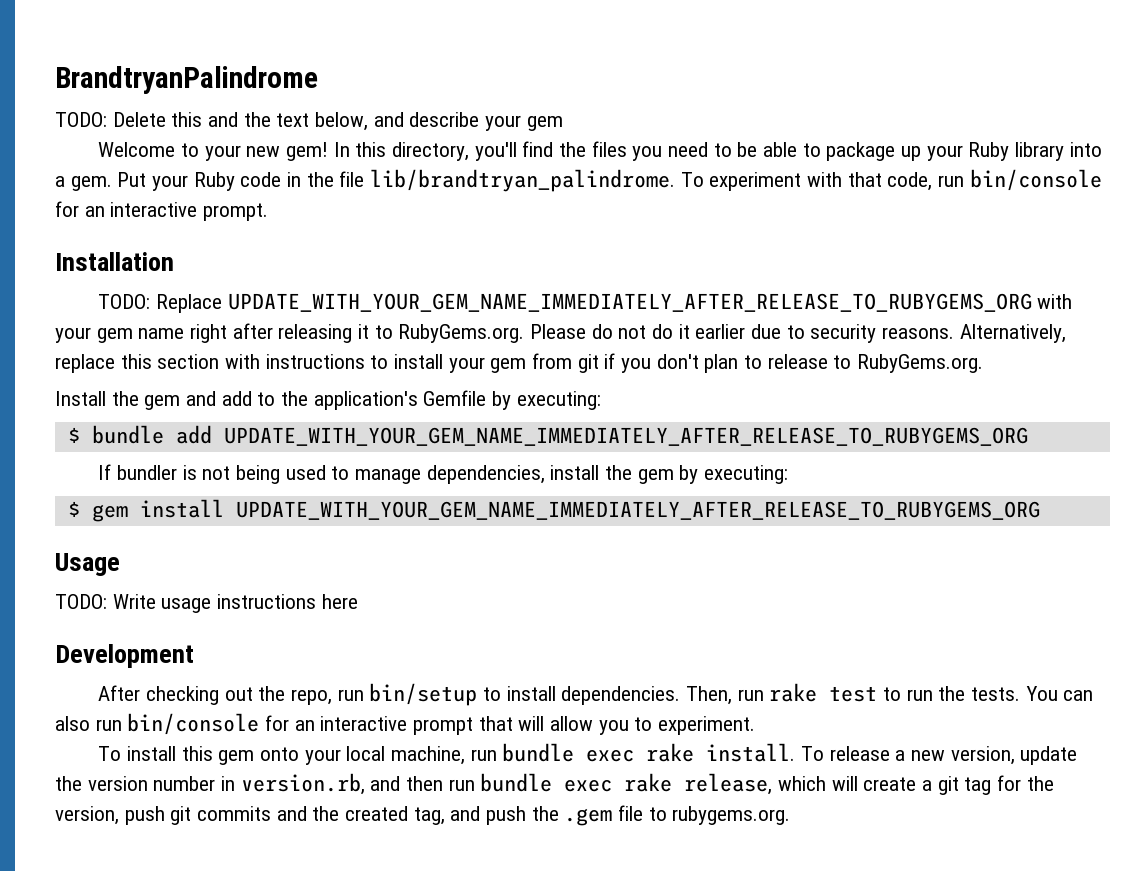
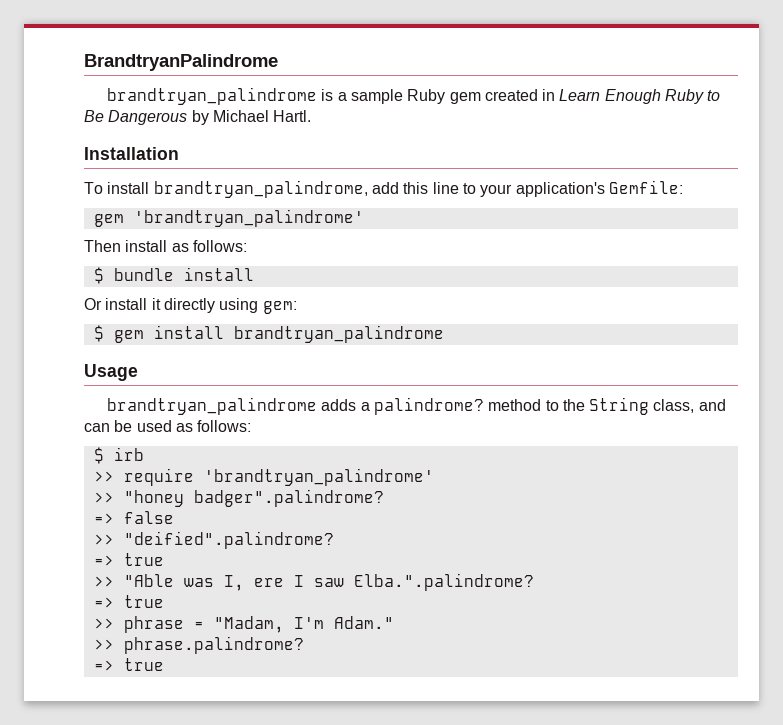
- TODO: Delete this and the text below, and describe your gem
- Welcome to your new gem! In this directory, you'll find the files you need to be able to package up your Ruby library into a gem. Put your Ruby code in the file lib/brandtryan_palindrome. To experiment with that code, run bin/console for an interactive prompt.
+ brandtryan_palindrome is a sample Ruby gem created in Learn Enough Ruby to Be Dangerous by Michael Hartl.
  Installation
- TODO: Replace UPDATE_WITH_YOUR_GEM_NAME_IMMEDIATELY_AFTER_RELEASE_TO_RUBYGEMS_ORG with your gem name right after releasing it to RubyGems.org. Please do not do it earlier due to security reasons. Alternatively, replace this section with instructions to install your gem from git if you don't plan to release to RubyGems.org.
- Install the gem and add to the application's Gemfile by executing:
- $ bundle add UPDATE_WITH_YOUR_GEM_NAME_IMMEDIATELY_AFTER_RELEASE_TO_RUBYGEMS_ORG
- If bundler is not being used to manage dependencies, install the gem by executing:
+ To install brandtryan_palindrome, add this line to your application's Gemfile:
+ gem 'brandtryan_palindrome'
+ Then install as follows:
+ $ bundle install
+ Or install it directly using gem:
- $ gem install UPDATE_WITH_YOUR_GEM_NAME_IMMEDIATELY_AFTER_RELEASE_TO_RUBYGEMS_ORG
+ $ gem install brandtryan_palindrome
- TODO: Write usage instructions here
- Development
- After checking out the repo, run bin/setup to install dependencies. Then, run rake test to run the tests. You can also run bin/console for an interactive prompt that will allow you to experiment.
- To install this gem onto your local machine, run bundle exec rake install. To release a new version, update the version number in version.rb, and then run bundle exec rake release, which will create a git tag for the version, push git commits and the created tag, and push the .gem file to rubygems.org.
+ brandtryan_palindrome adds a palindrome? method to the String class, and can be used as follows:
+ $ irb
+ >> require 'brandtryan_palindrome'
+ >> "honey badger".palindrome?
+ => false
+ >> "deified".palindrome?
+ => true
+ >> "Able was I, ere I saw Elba.".palindrome?
+ => true
+ >> phrase = "Madam, I'm Adam."
+ >> phrase.palindrome?
+ => true

